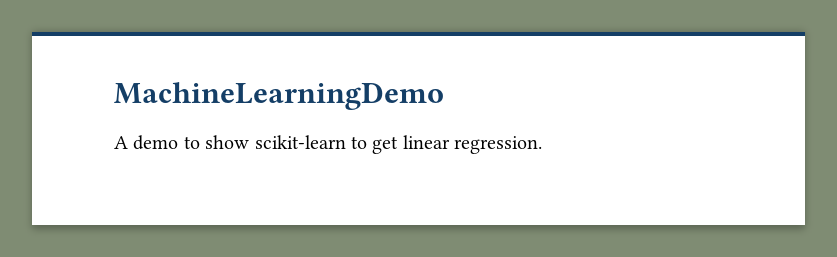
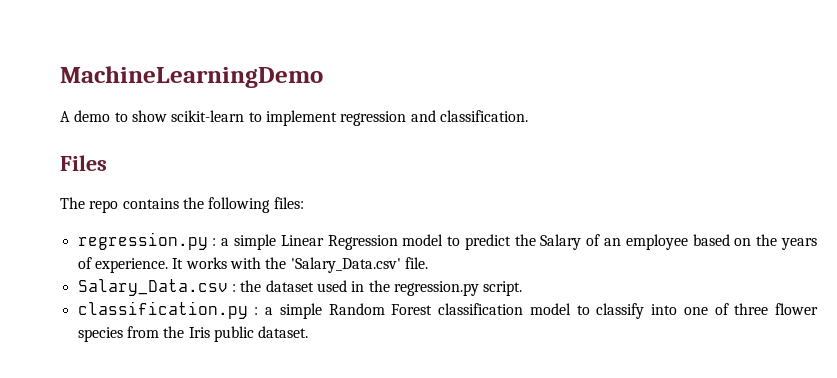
- A demo to show scikit-learn to get linear regression.
+ A demo to show scikit-learn to implement regression and classification.
+ Files
+ The repo contains the following files:
+ regression.py : a simple Linear Regression model to predict the Salary of an employee based on the years of experience. It works with the 'Salary_Data.csv' file.
+ Salary_Data.csv : the dataset used in the regression.py script.
+ classification.py : a simple Random Forest classification model to classify into one of three flower species from the Iris public dataset.

